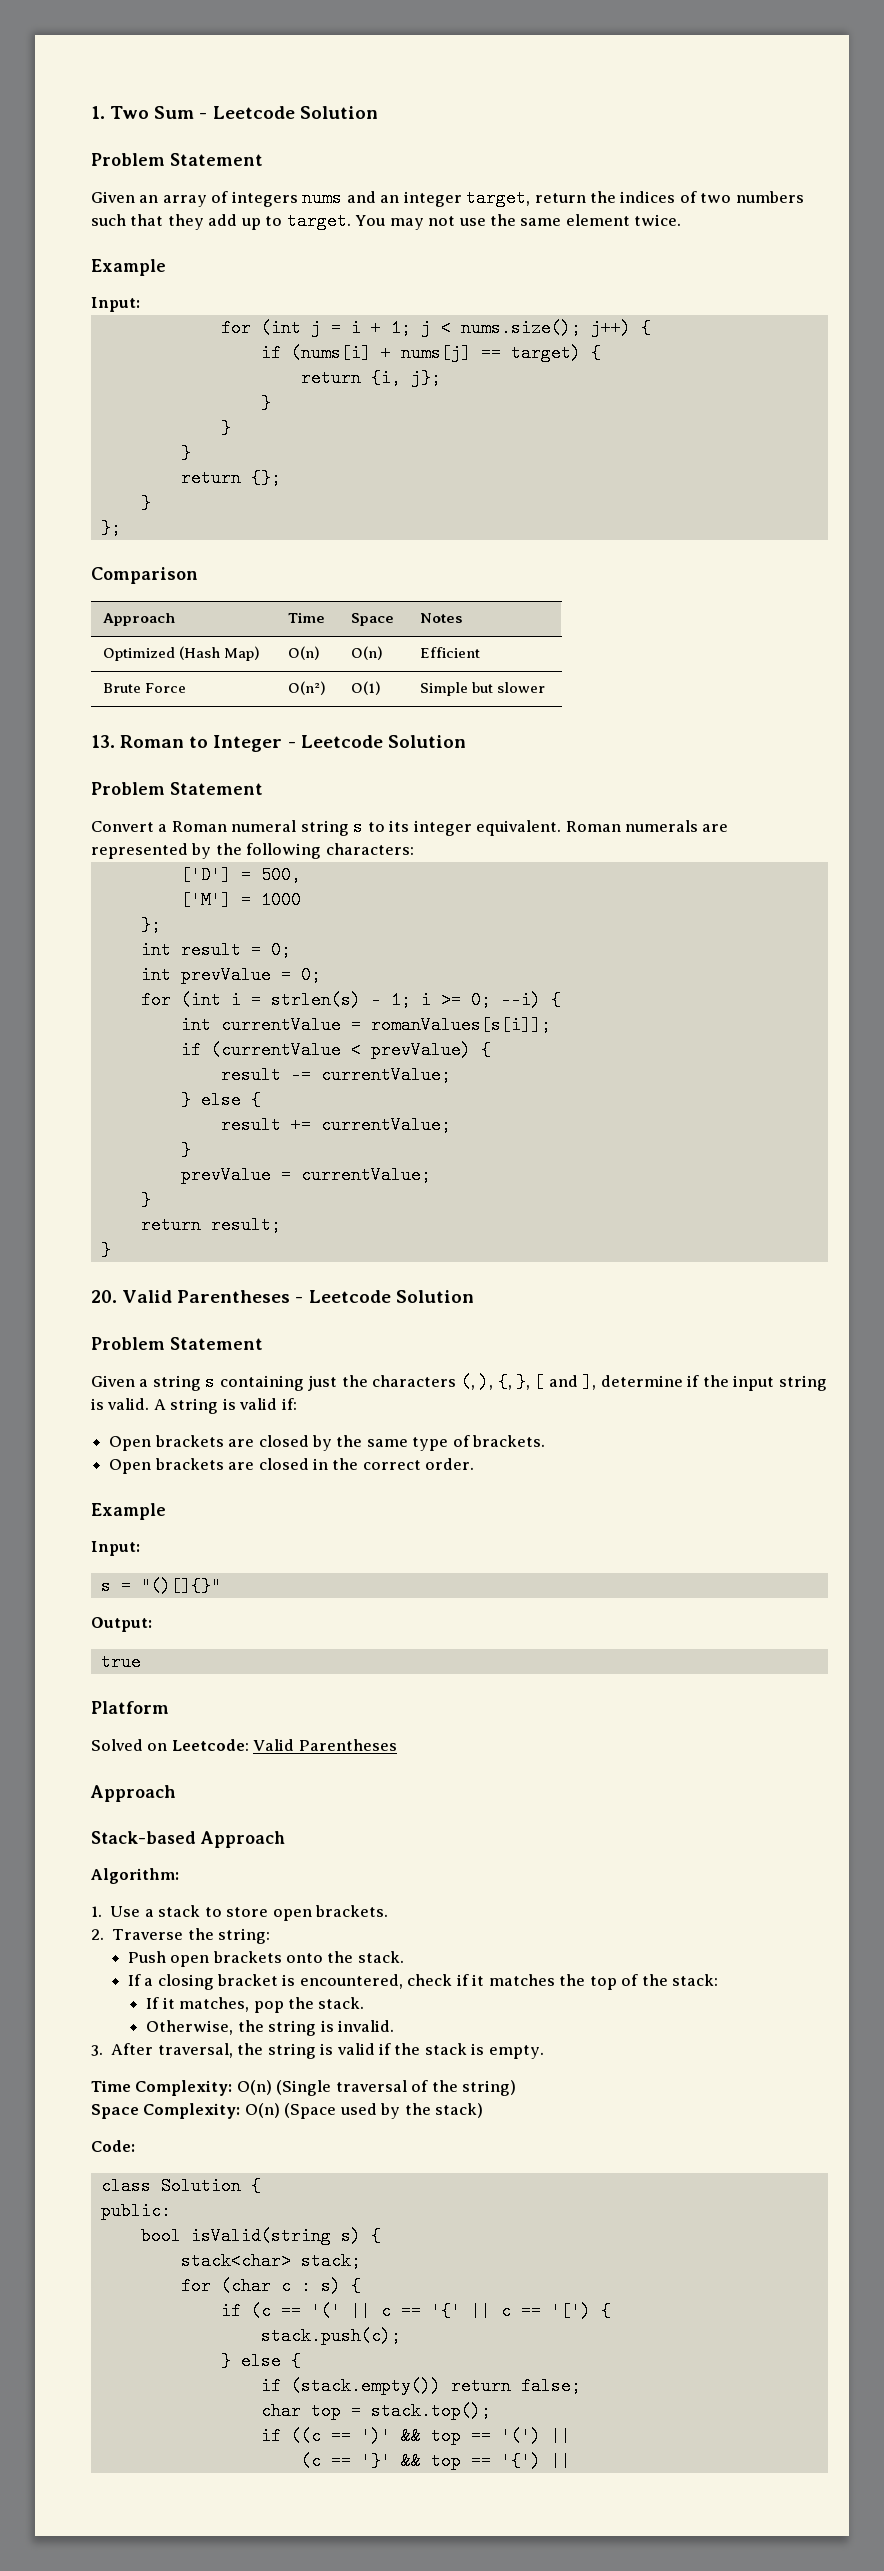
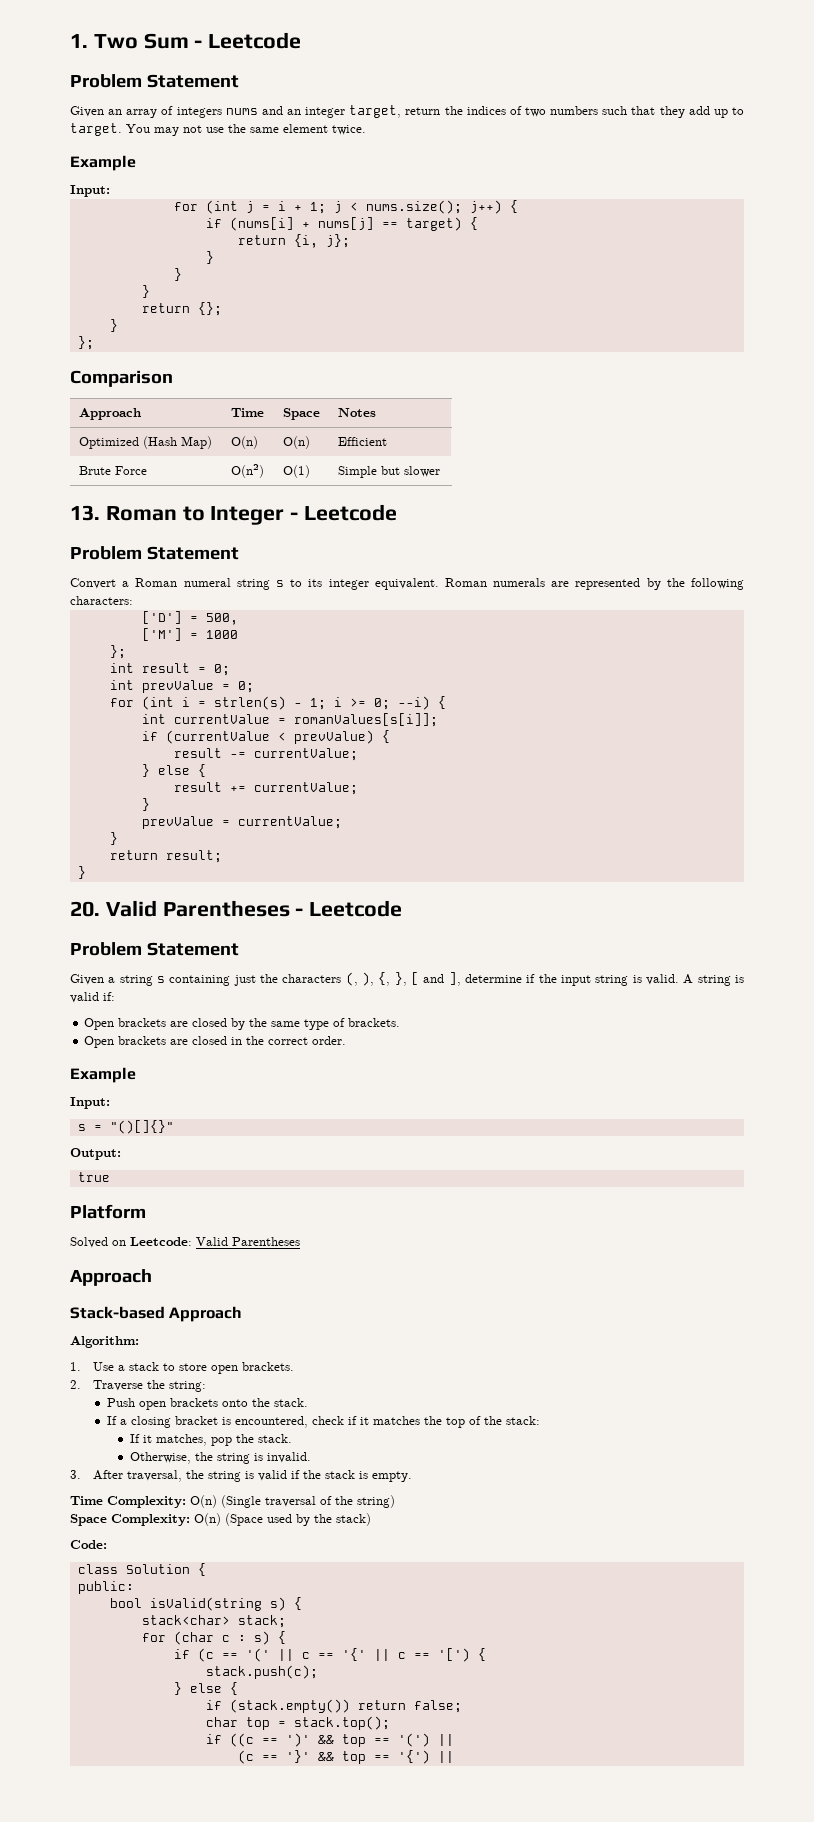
- 1. Two Sum - Leetcode Solution
+ 1. Two Sum - Leetcode
- 13. Roman to Integer - Leetcode Solution
+ 13. Roman to Integer - Leetcode
- 20. Valid Parentheses - Leetcode Solution
+ 20. Valid Parentheses - Leetcode

